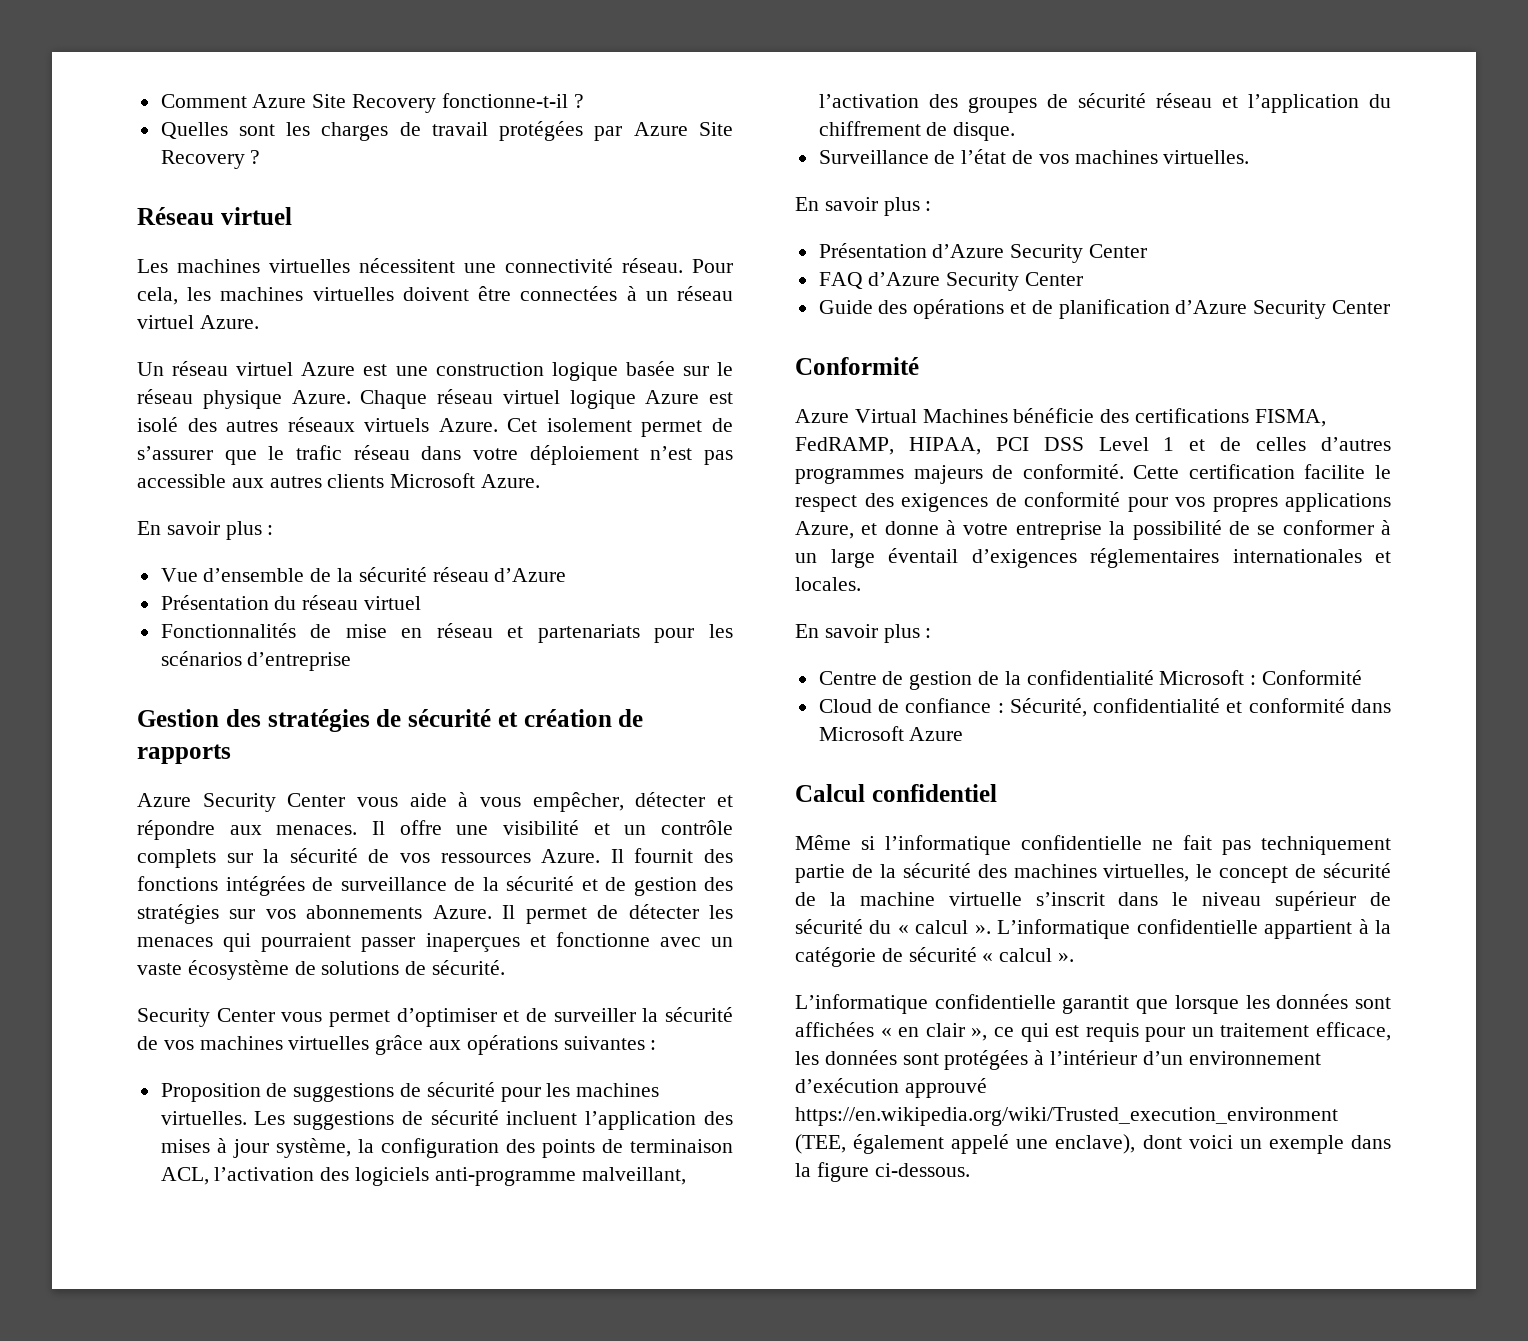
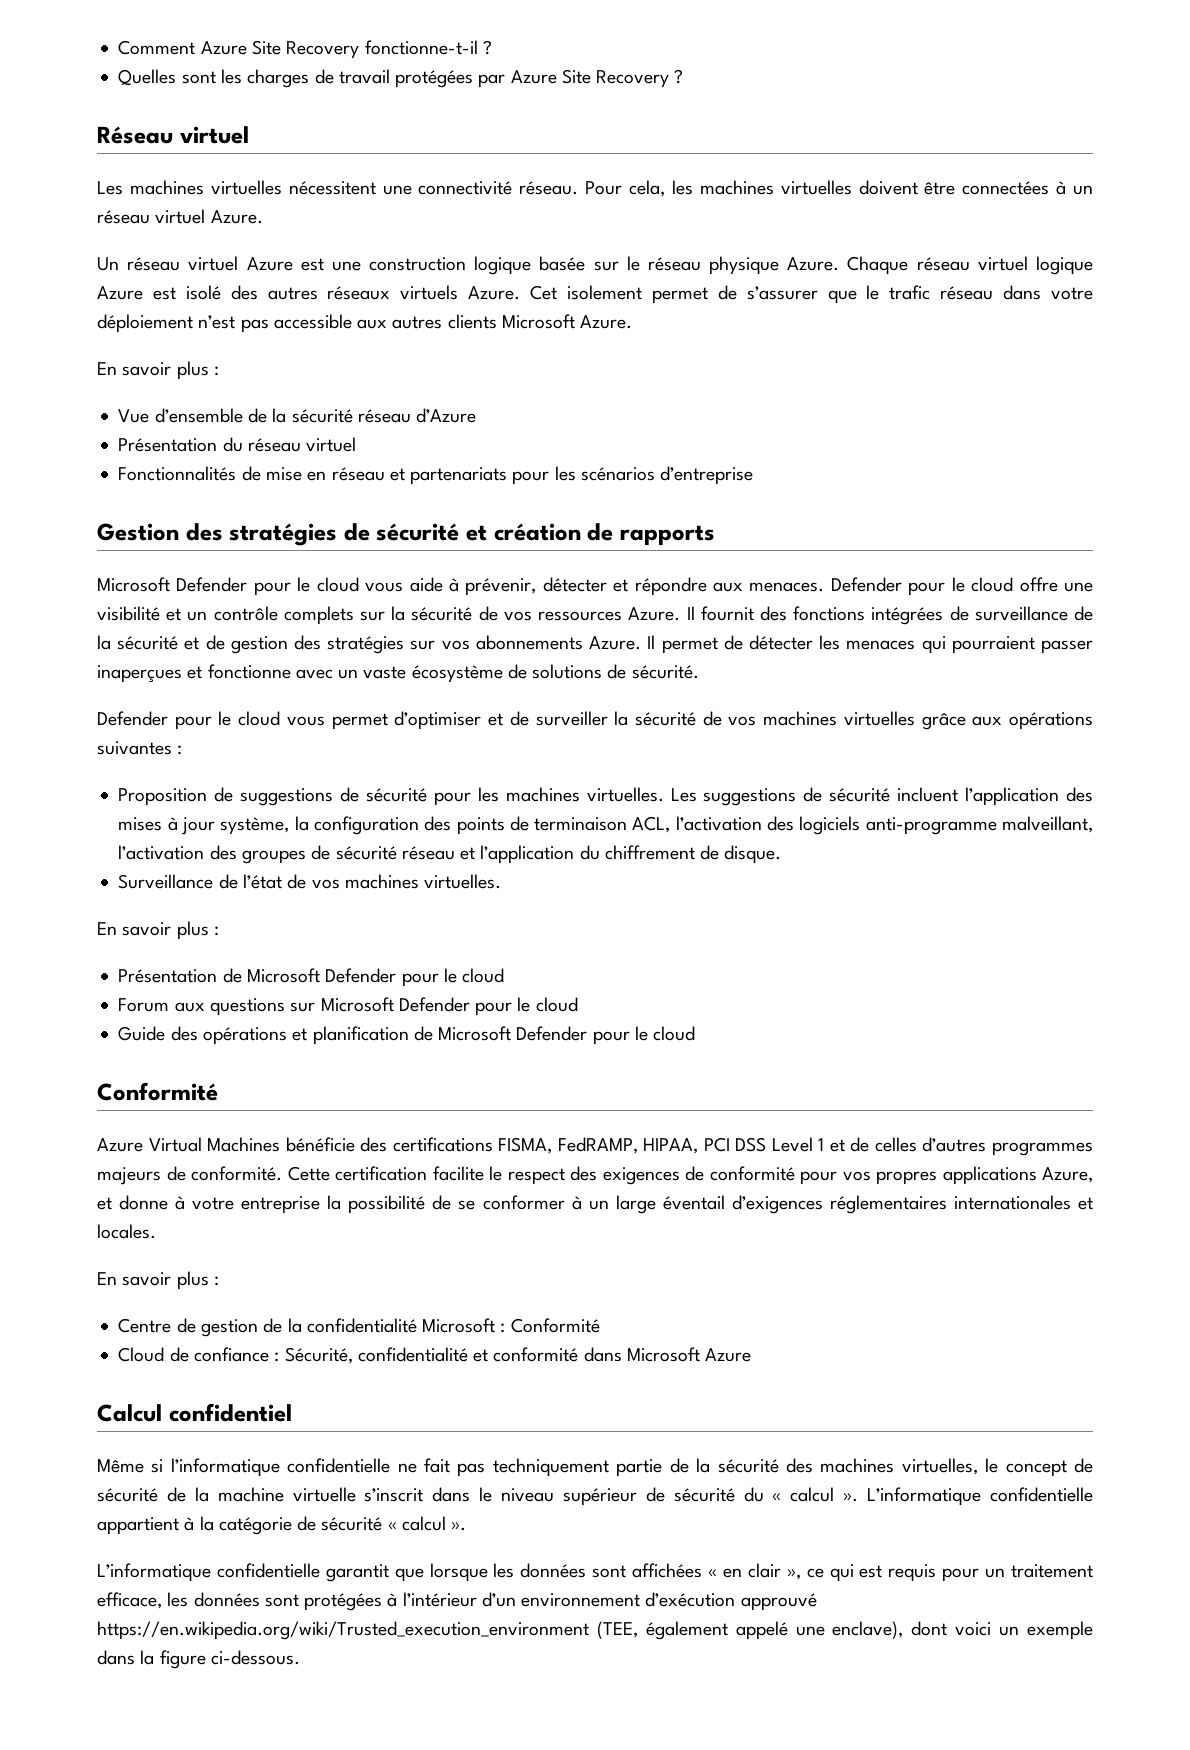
- Azure Security Center vous aide à vous empêcher, détecter et répondre aux menaces.
+ Microsoft Defender pour le cloud vous aide à prévenir, détecter et répondre aux menaces.
- Il offre une visibilité et un contrôle complets sur la sécurité de vos ressources Azure.
+ Defender pour le cloud offre une visibilité et un contrôle complets sur la sécurité de vos ressources Azure.
- Security Center vous permet d’optimiser et de surveiller la sécurité de vos machines virtuelles grâce aux opérations suivantes :
+ Defender pour le cloud vous permet d’optimiser et de surveiller la sécurité de vos machines virtuelles grâce aux opérations suivantes :
- Présentation d’Azure Security Center
- FAQ d’Azure Security Center
- Guide des opérations et de planification d’Azure Security Center
+ Présentation de Microsoft Defender pour le cloud
+ Forum aux questions sur Microsoft Defender pour le cloud
+ Guide des opérations et planification de Microsoft Defender pour le cloud

